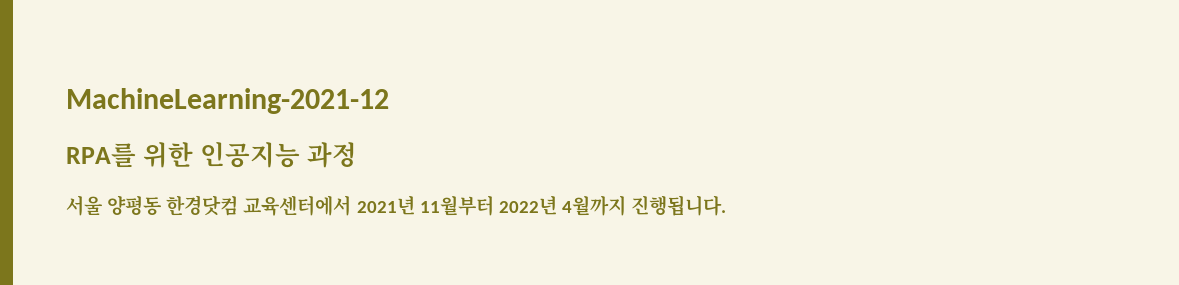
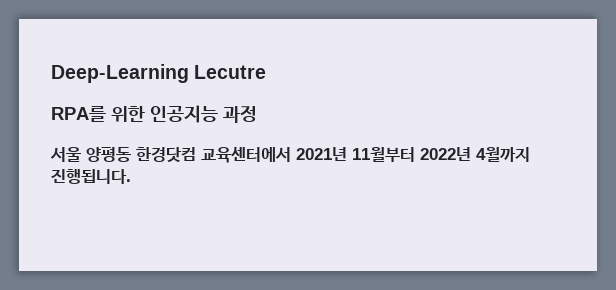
- MachineLearning-2021-12
+ Deep-Learning Lecutre

